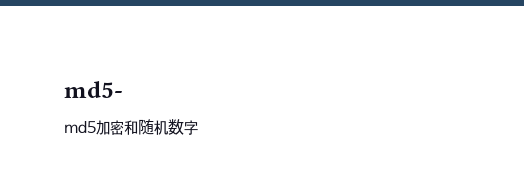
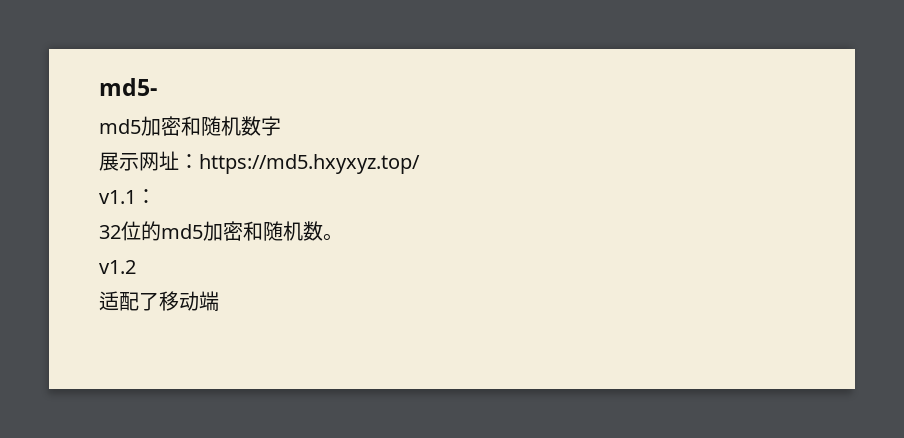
+ 展示网址：https://md5.hxyxyz.top/
+ v1.1：
+ 32位的md5加密和随机数。
+ v1.2
+ 适配了移动端

